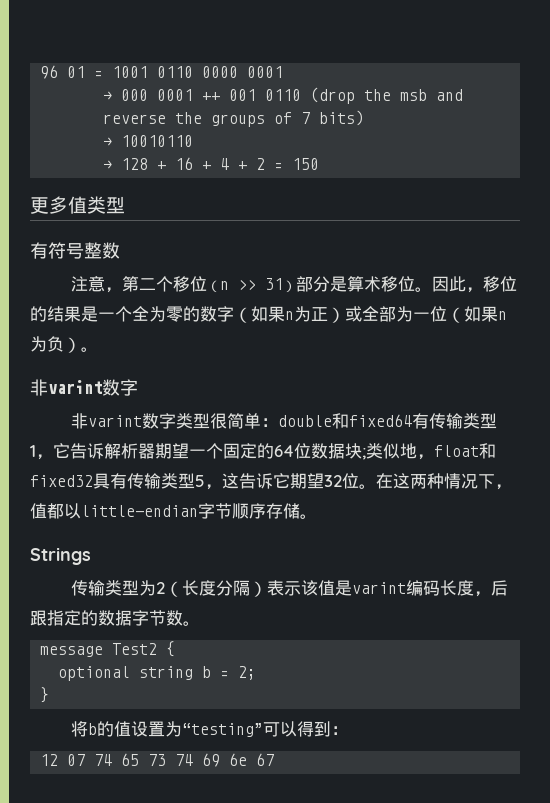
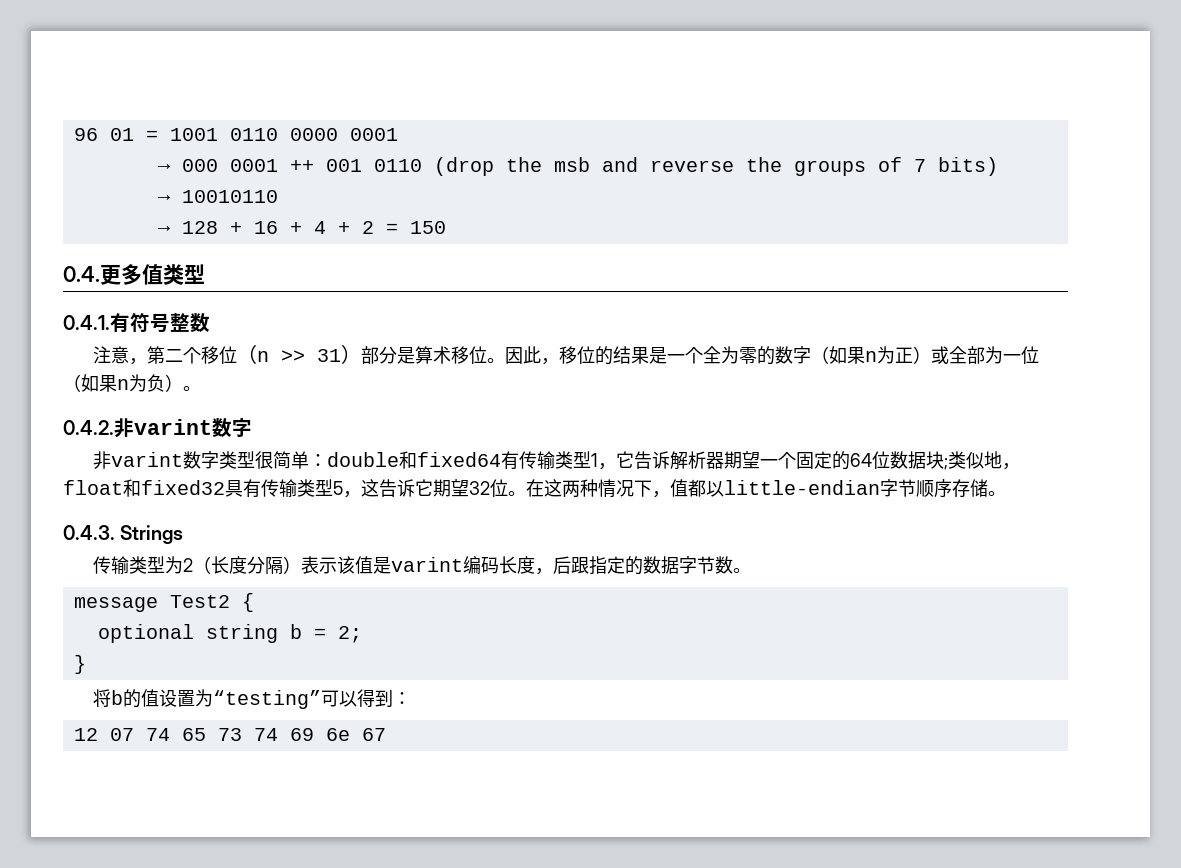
- 更多值类型
+ 0.4.更多值类型
- 有符号整数
+ 0.4.1.有符号整数
  因此，移位的结果是一个全为零的数字（如果n为正）或全部为一位（如果n为负）。
- 非varint数字
+ 0.4.2.非varint数字
- Strings
+ 0.4.3. Strings

